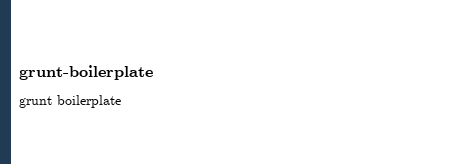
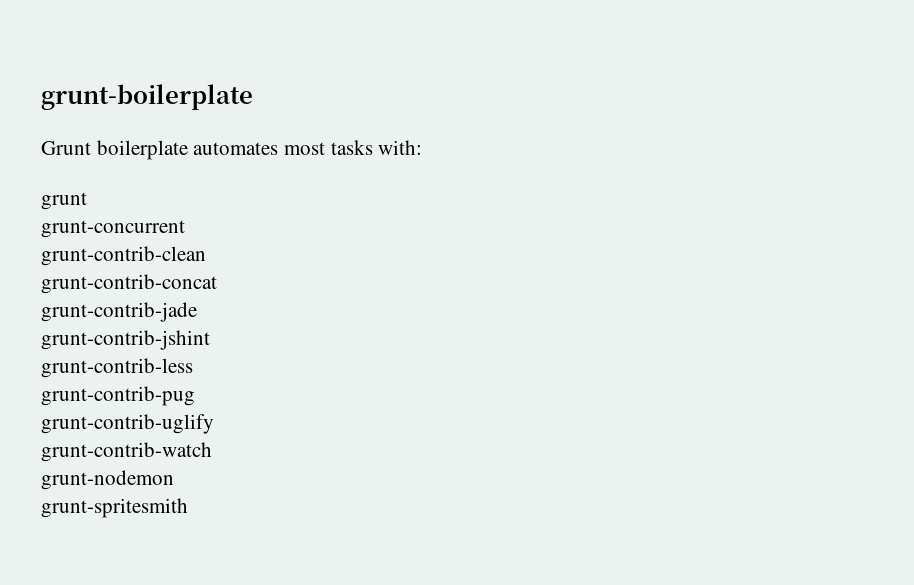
- grunt boilerplate
+ Grunt boilerplate automates most tasks with:
+ grunt
+ grunt-concurrent
+ grunt-contrib-clean
+ grunt-contrib-concat
+ grunt-contrib-jade
+ grunt-contrib-jshint
+ grunt-contrib-less
+ grunt-contrib-pug
+ grunt-contrib-uglify
+ grunt-contrib-watch
+ grunt-nodemon
+ grunt-spritesmith

